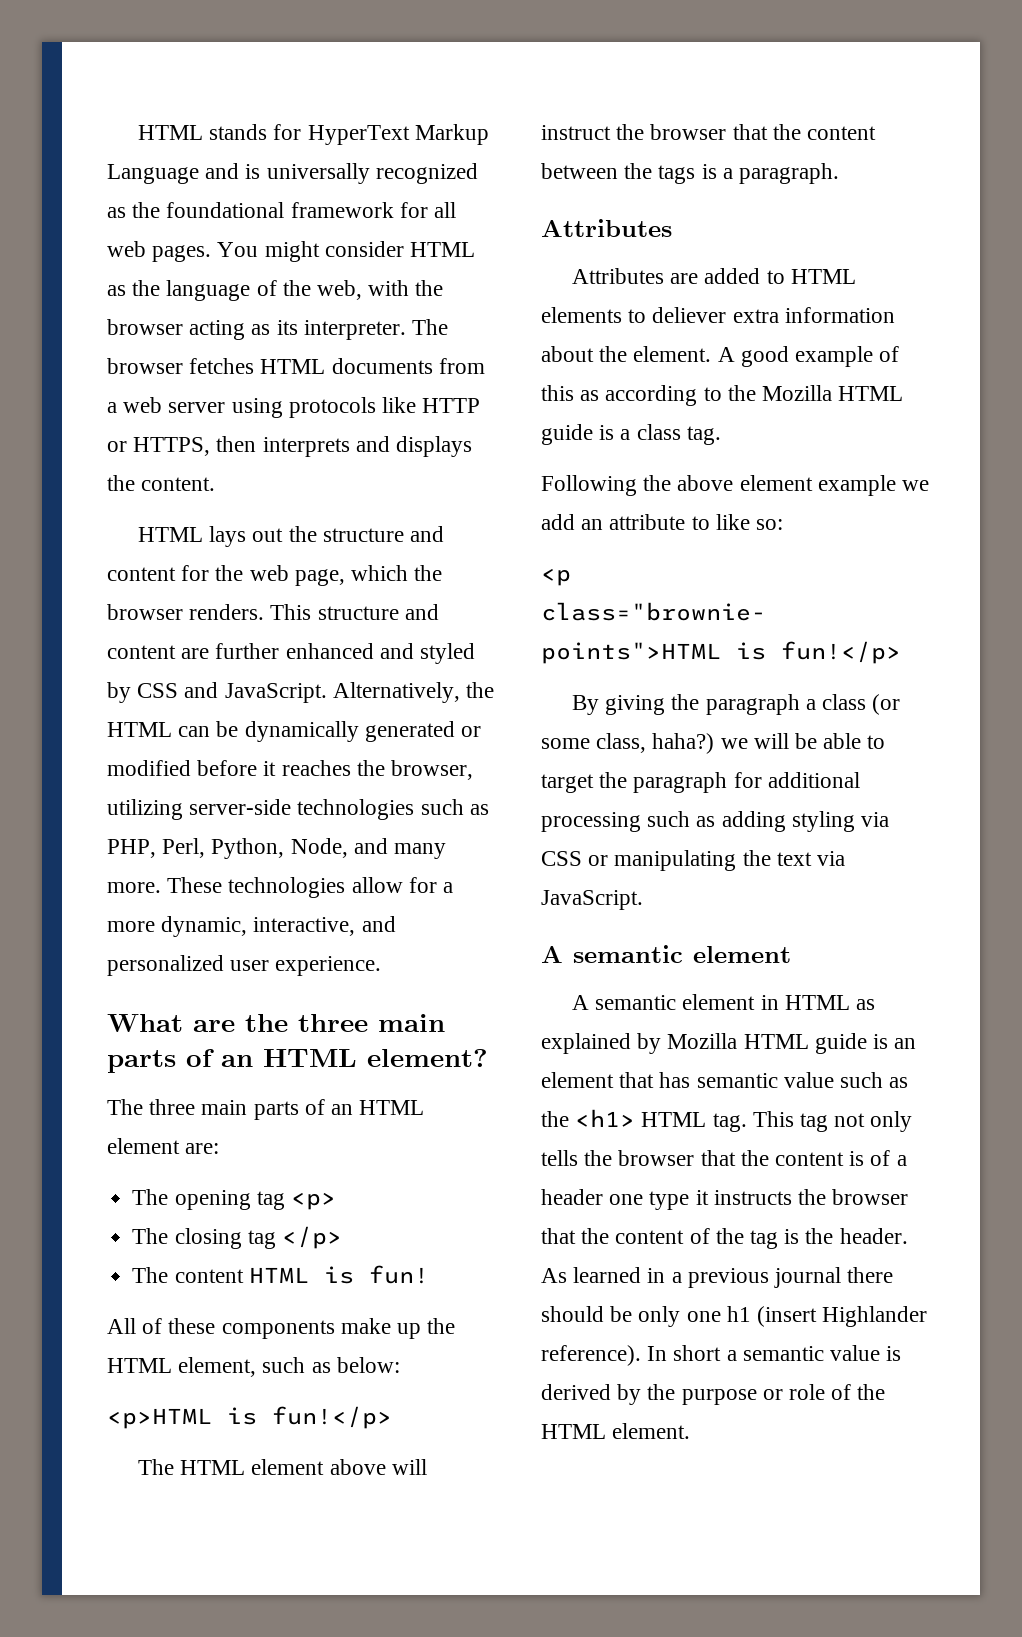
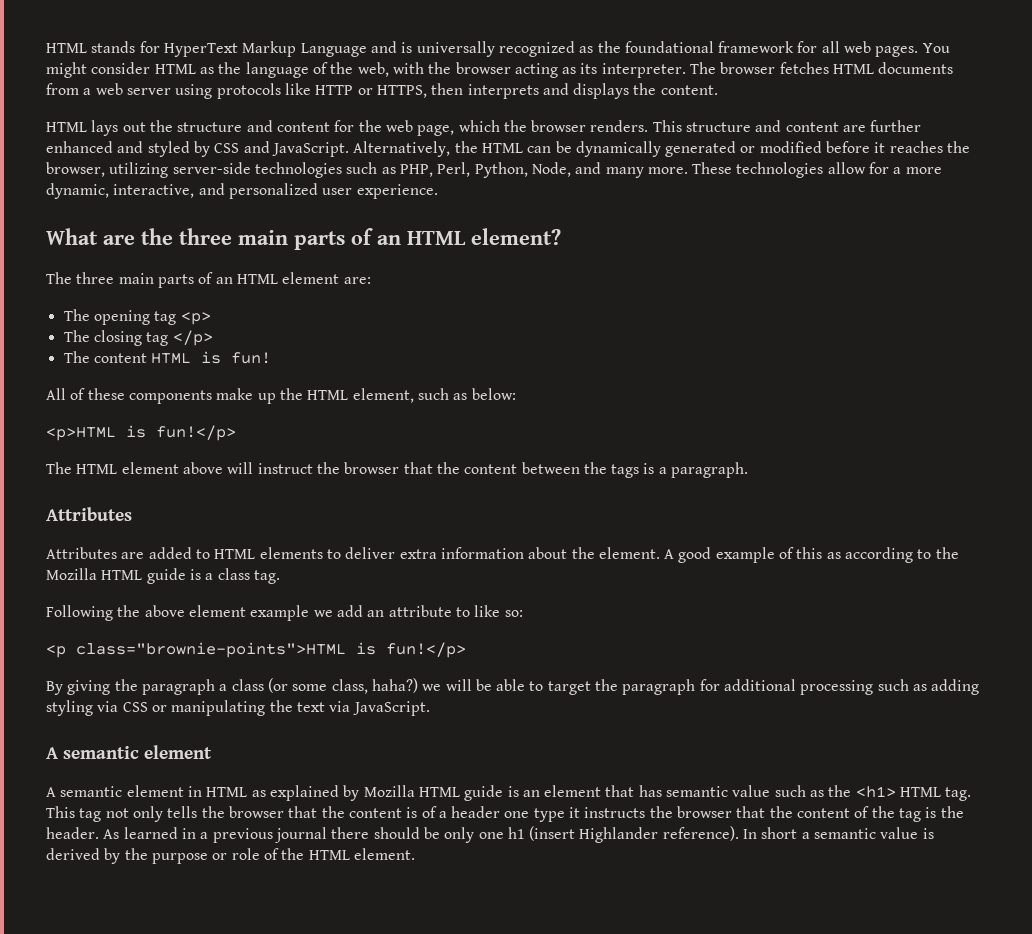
- Attributes are added to HTML elements to deliever extra information about the element.
+ Attributes are added to HTML elements to deliver extra information about the element.

